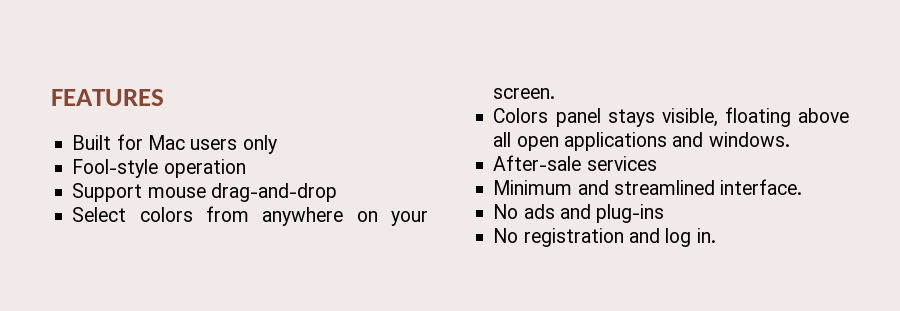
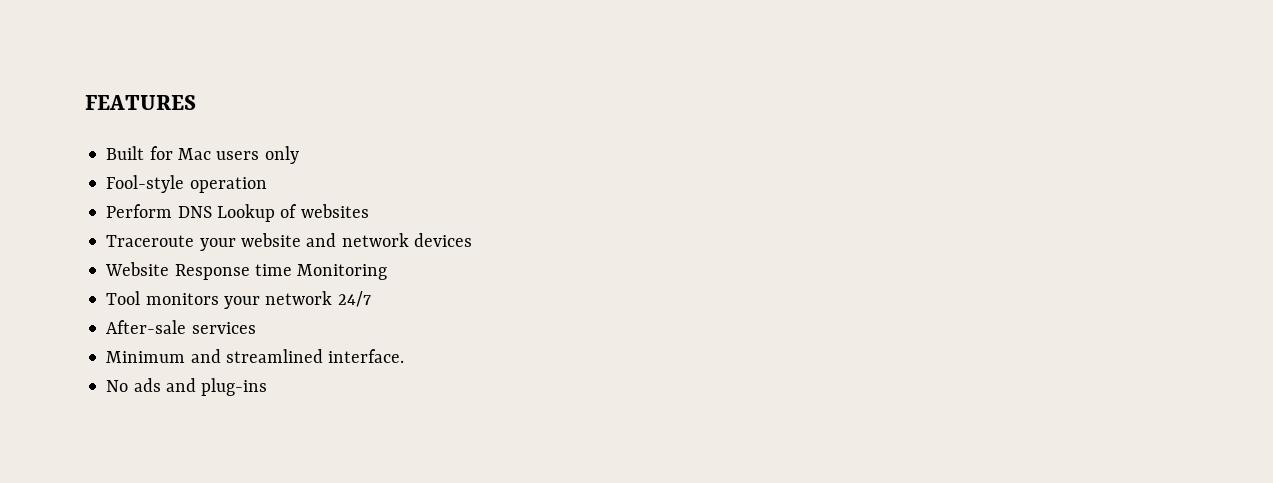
- Support mouse drag-and-drop
- Select colors from anywhere on your screen.
- Colors panel stays visible, floating above all open applications and windows.
+ Perform DNS Lookup of websites
+ Traceroute your website and network devices
+ Website Response time Monitoring
+ Tool monitors your network 24/7
- No registration and log in.

